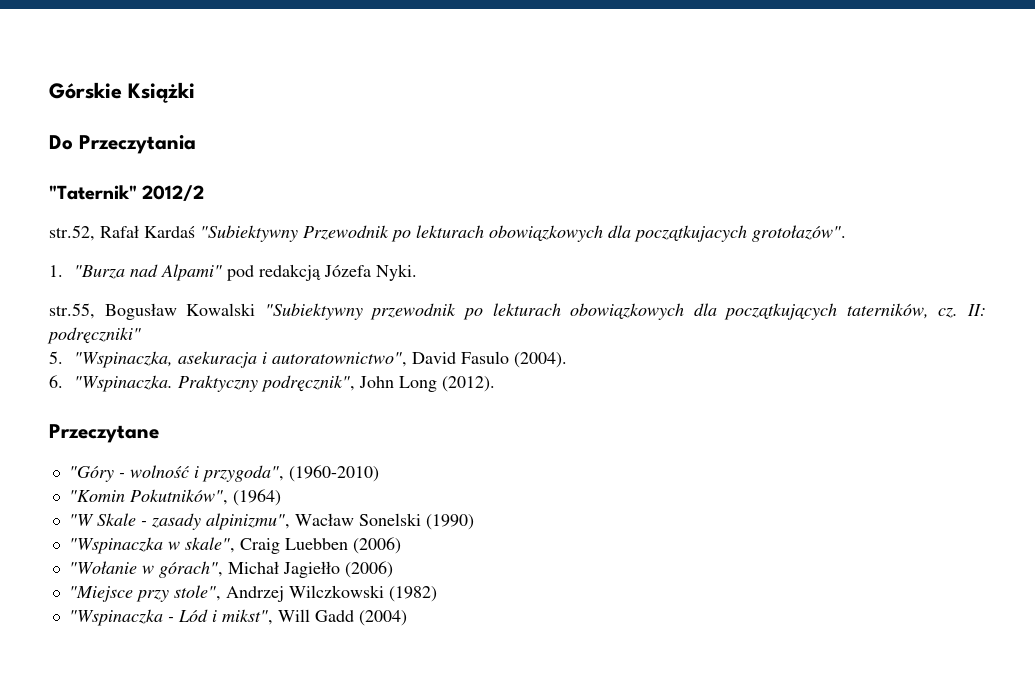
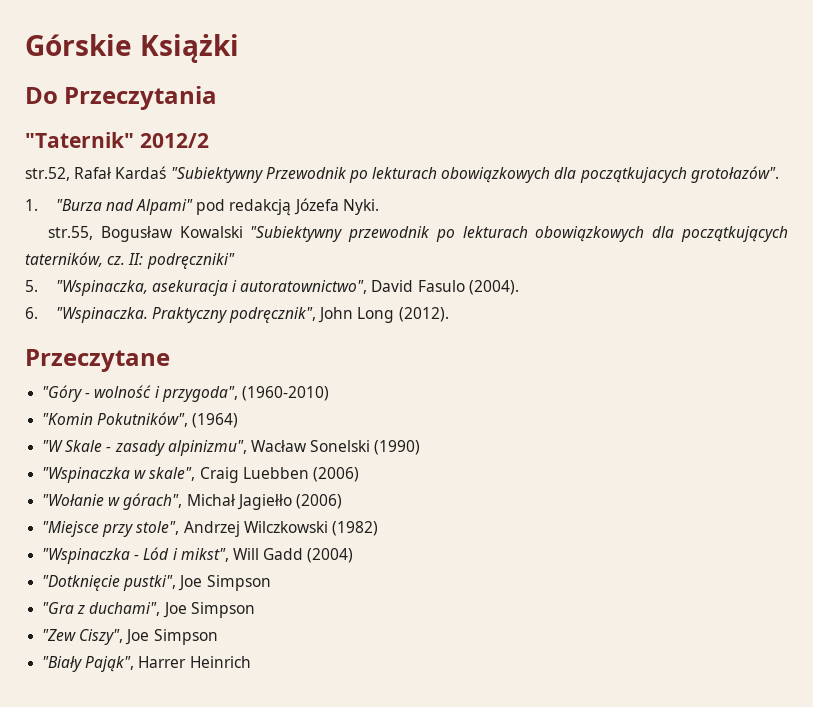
+ "Dotknięcie pustki", Joe Simpson
+ "Gra z duchami", Joe Simpson
+ "Zew Ciszy", Joe Simpson
+ "Biały Pająk", Harrer Heinrich

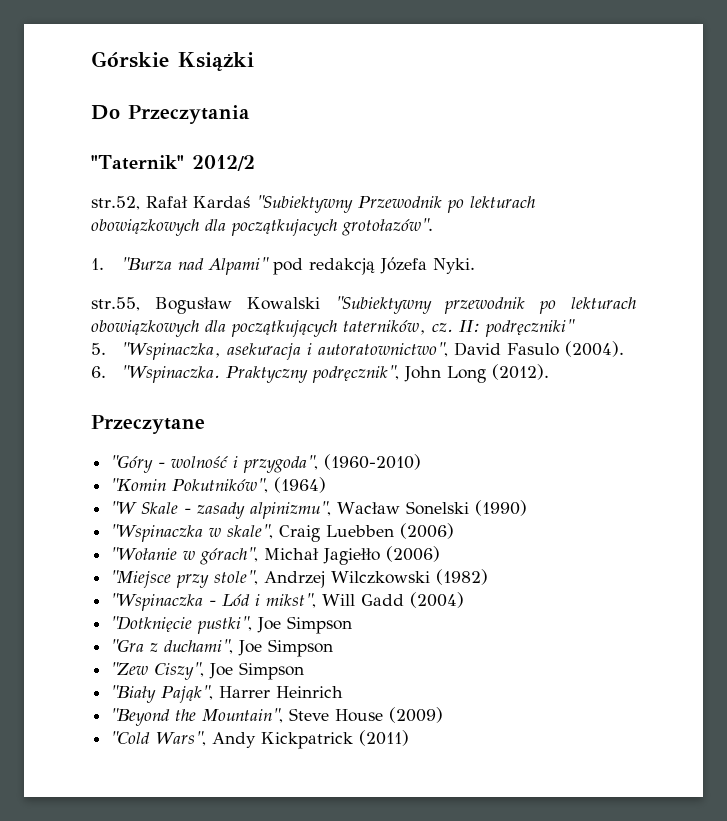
+ "Beyond the Mountain", Steve House (2009)
+ "Cold Wars", Andy Kickpatrick (2011)

